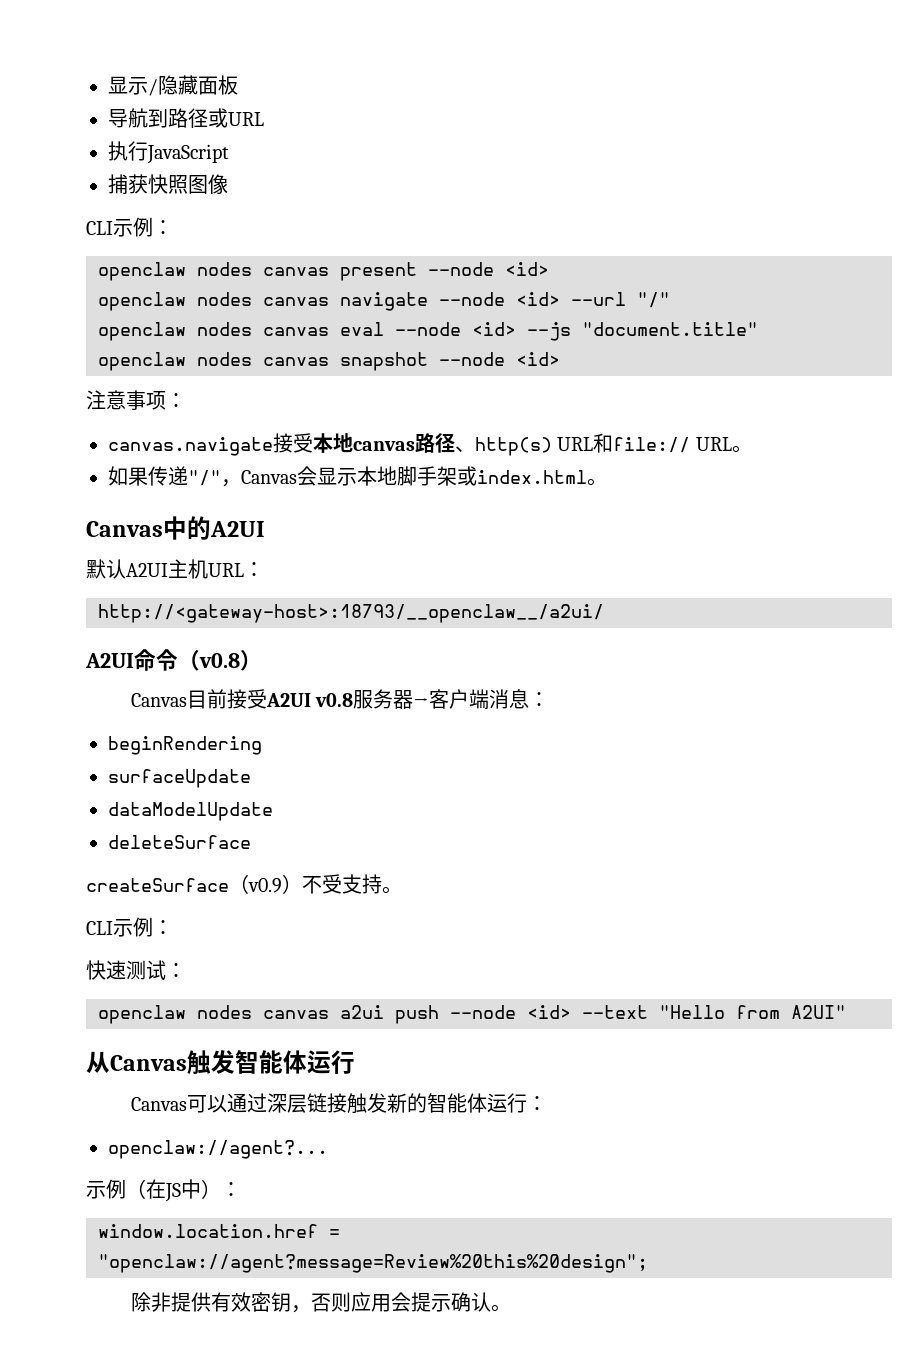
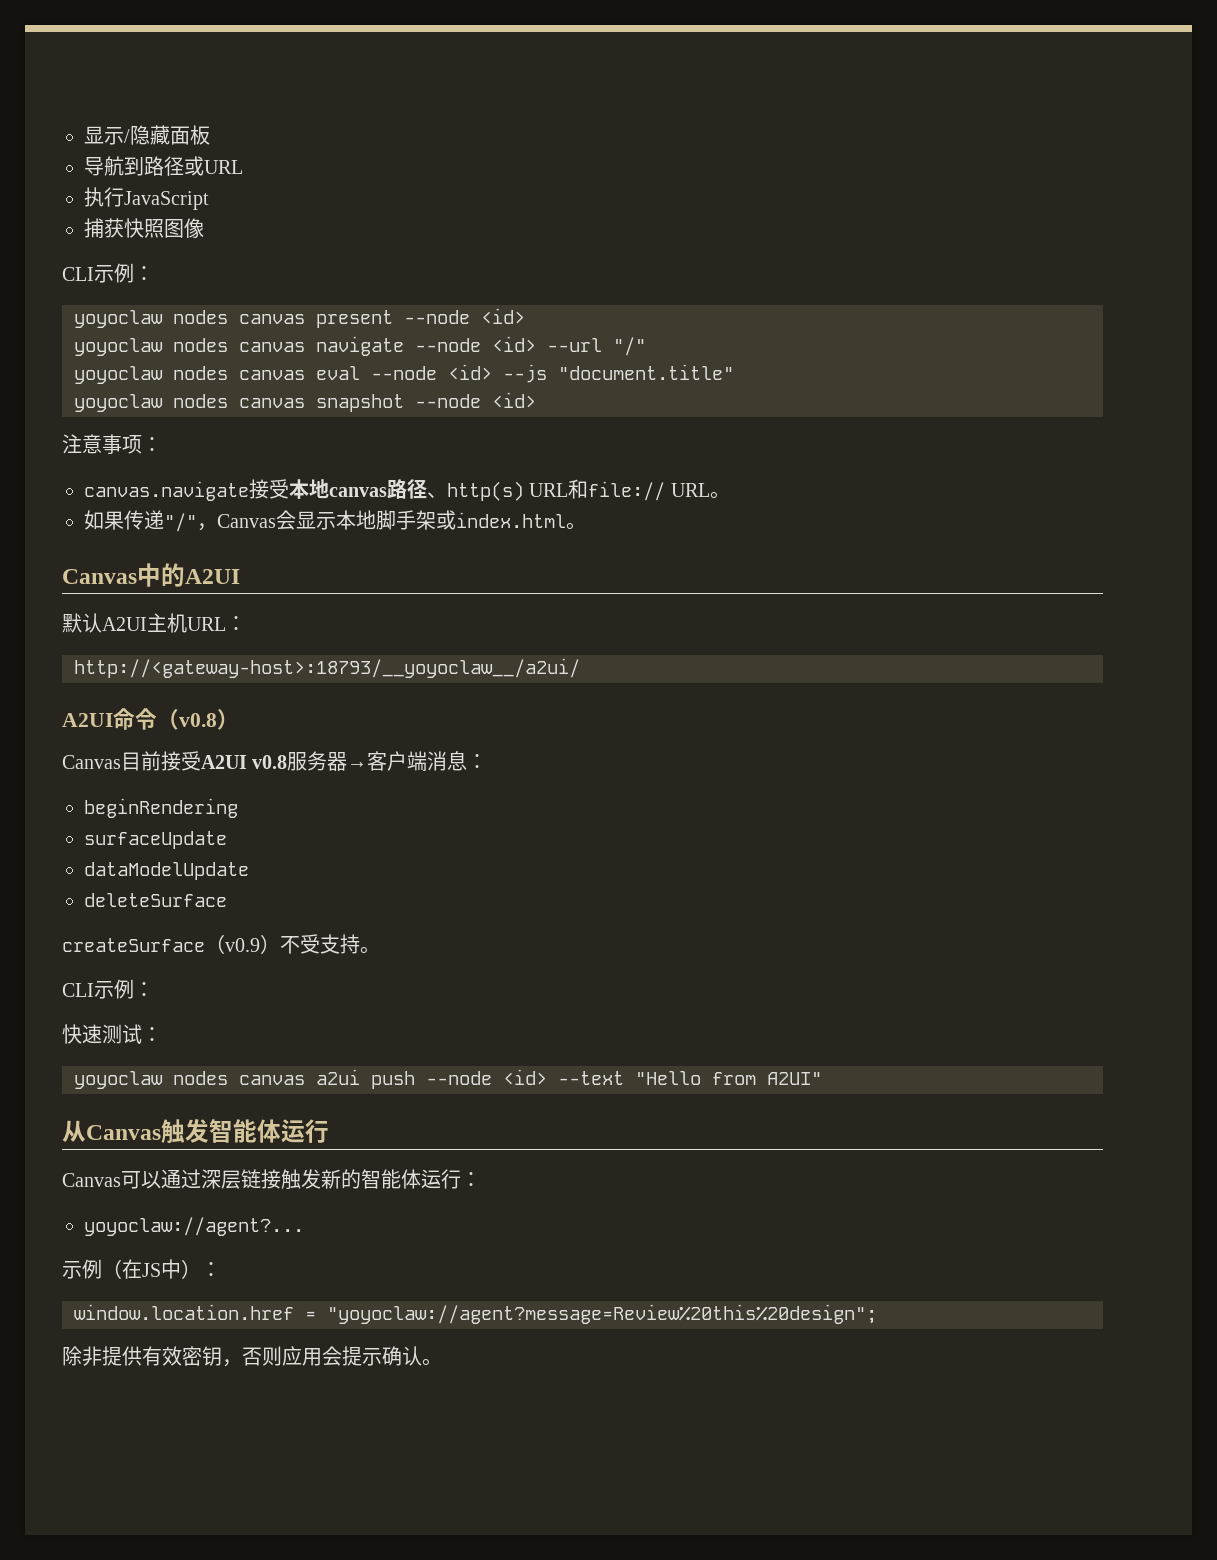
- openclaw nodes canvas present --node <id>
+ yoyoclaw nodes canvas present --node <id>
- openclaw nodes canvas navigate --node <id> --url "/"
+ yoyoclaw nodes canvas navigate --node <id> --url "/"
- openclaw nodes canvas eval --node <id> --js "document.title"
+ yoyoclaw nodes canvas eval --node <id> --js "document.title"
- openclaw nodes canvas snapshot --node <id>
+ yoyoclaw nodes canvas snapshot --node <id>
- http://<gateway-host>:18793/__openclaw__/a2ui/
+ http://<gateway-host>:18793/__yoyoclaw__/a2ui/
- openclaw nodes canvas a2ui push --node <id> --text "Hello from A2UI"
+ yoyoclaw nodes canvas a2ui push --node <id> --text "Hello from A2UI"
- openclaw://agent?...
+ yoyoclaw://agent?...
- window.location.href = "openclaw://agent?message=Review%20this%20design";
+ window.location.href = "yoyoclaw://agent?message=Review%20this%20design";

